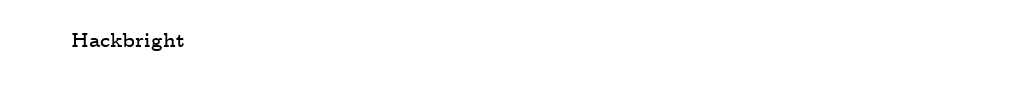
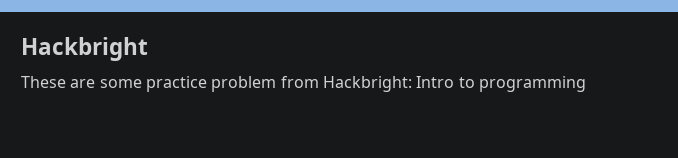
+ These are some practice problem from Hackbright: Intro to programming

